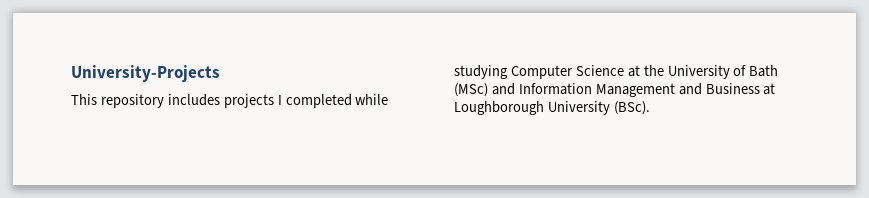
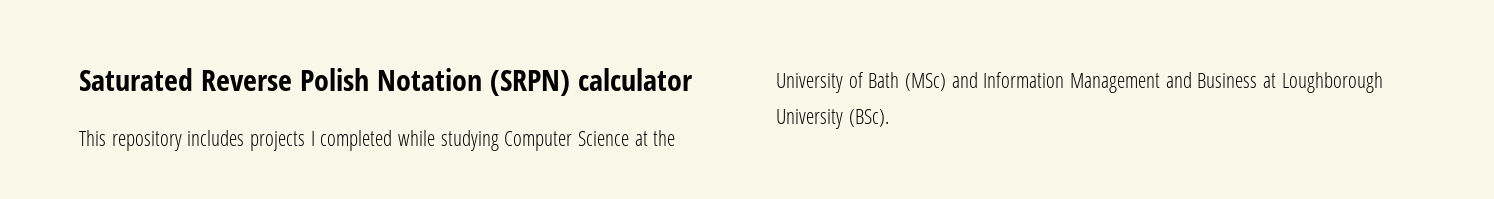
- University-Projects
+ Saturated Reverse Polish Notation (SRPN) calculator

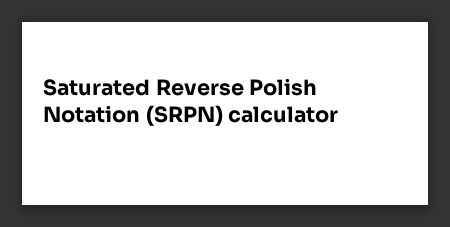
- This repository includes projects I completed while studying Computer Science at the University of Bath (MSc) and Information Management and Business at Loughborough University (BSc).

